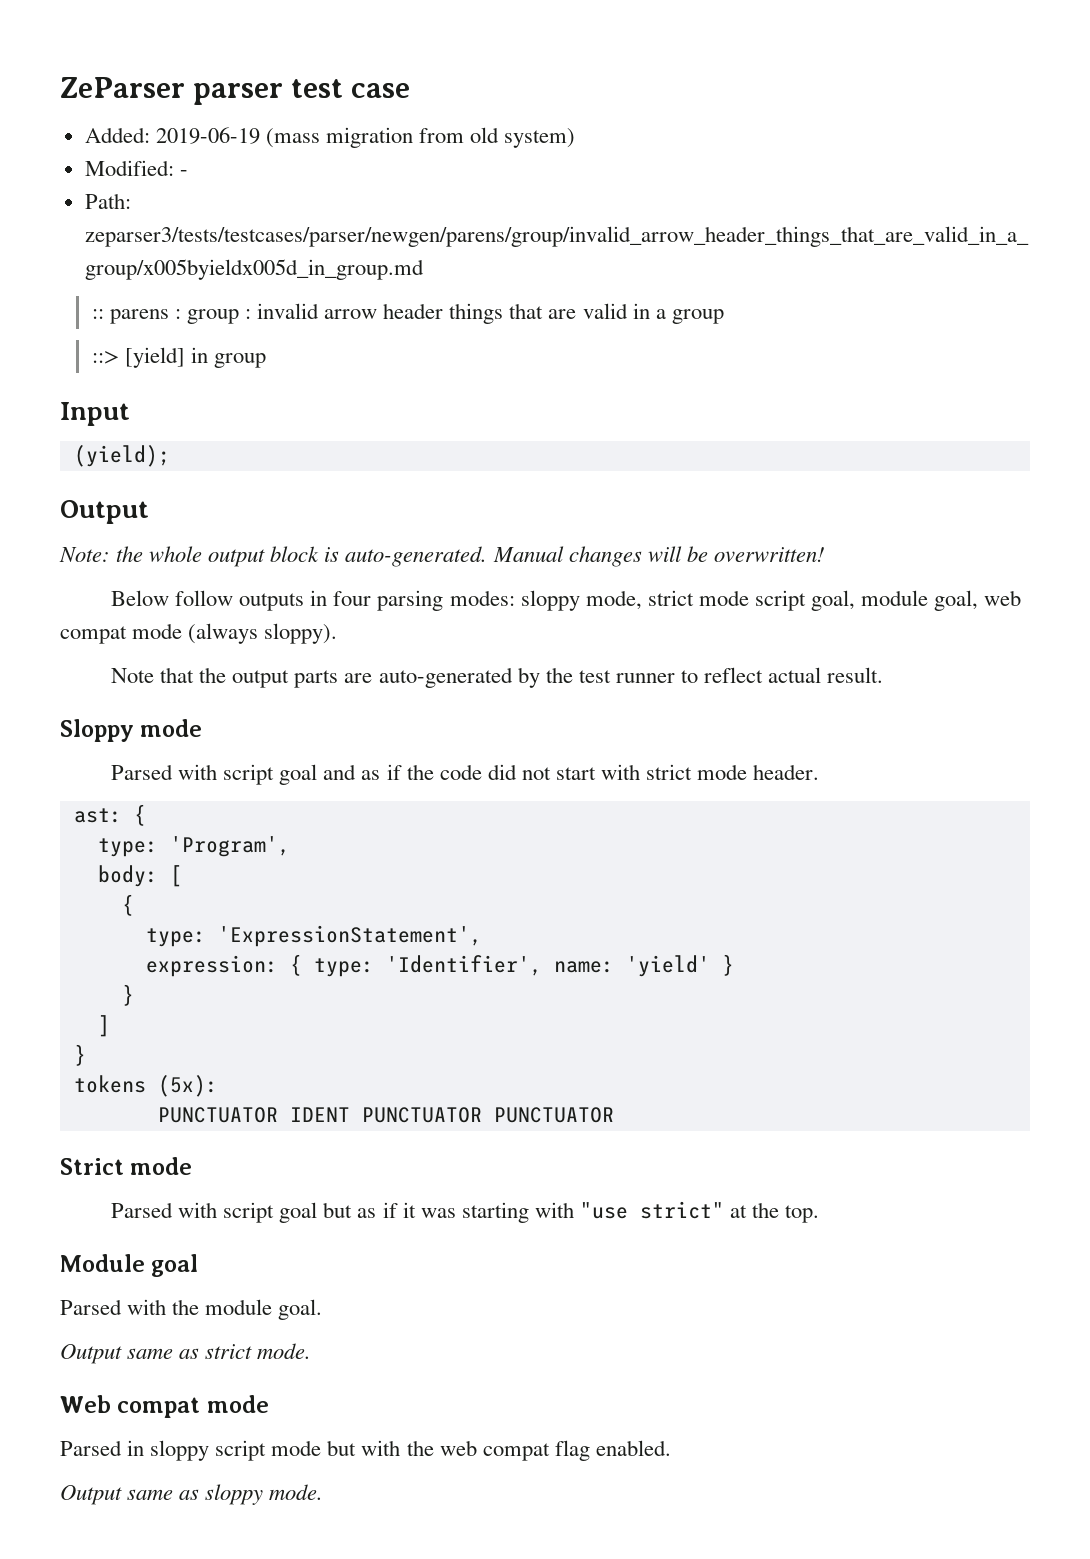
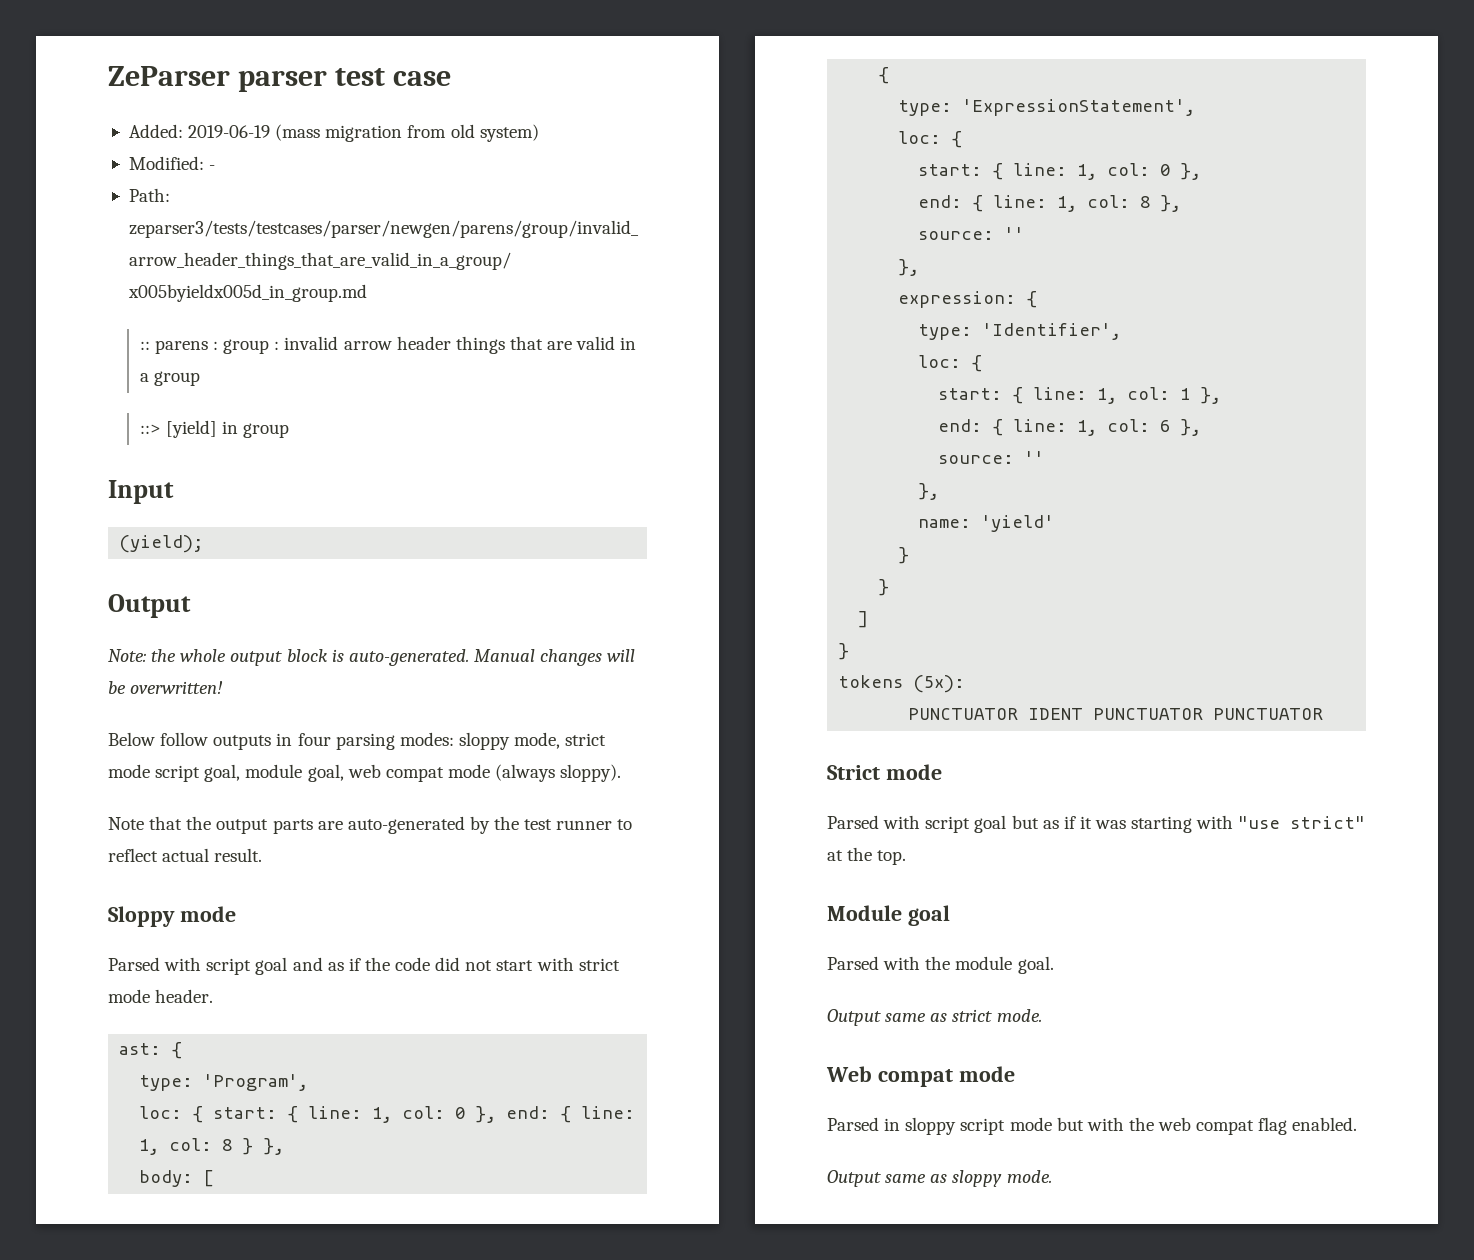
+ loc: { start: { line: 1, col: 0 }, end: { line: 1, col: 8 } },
  type: 'ExpressionStatement',
+ loc: {
+ start: { line: 1, col: 0 },
+ end: { line: 1, col: 8 },
+ source: ''
+ },
- expression: { type: 'Identifier', name: 'yield' }
+ expression: {
+ type: 'Identifier',
+ loc: {
+ start: { line: 1, col: 1 },
+ end: { line: 1, col: 6 },
+ source: ''
+ },
+ name: 'yield'
+ }

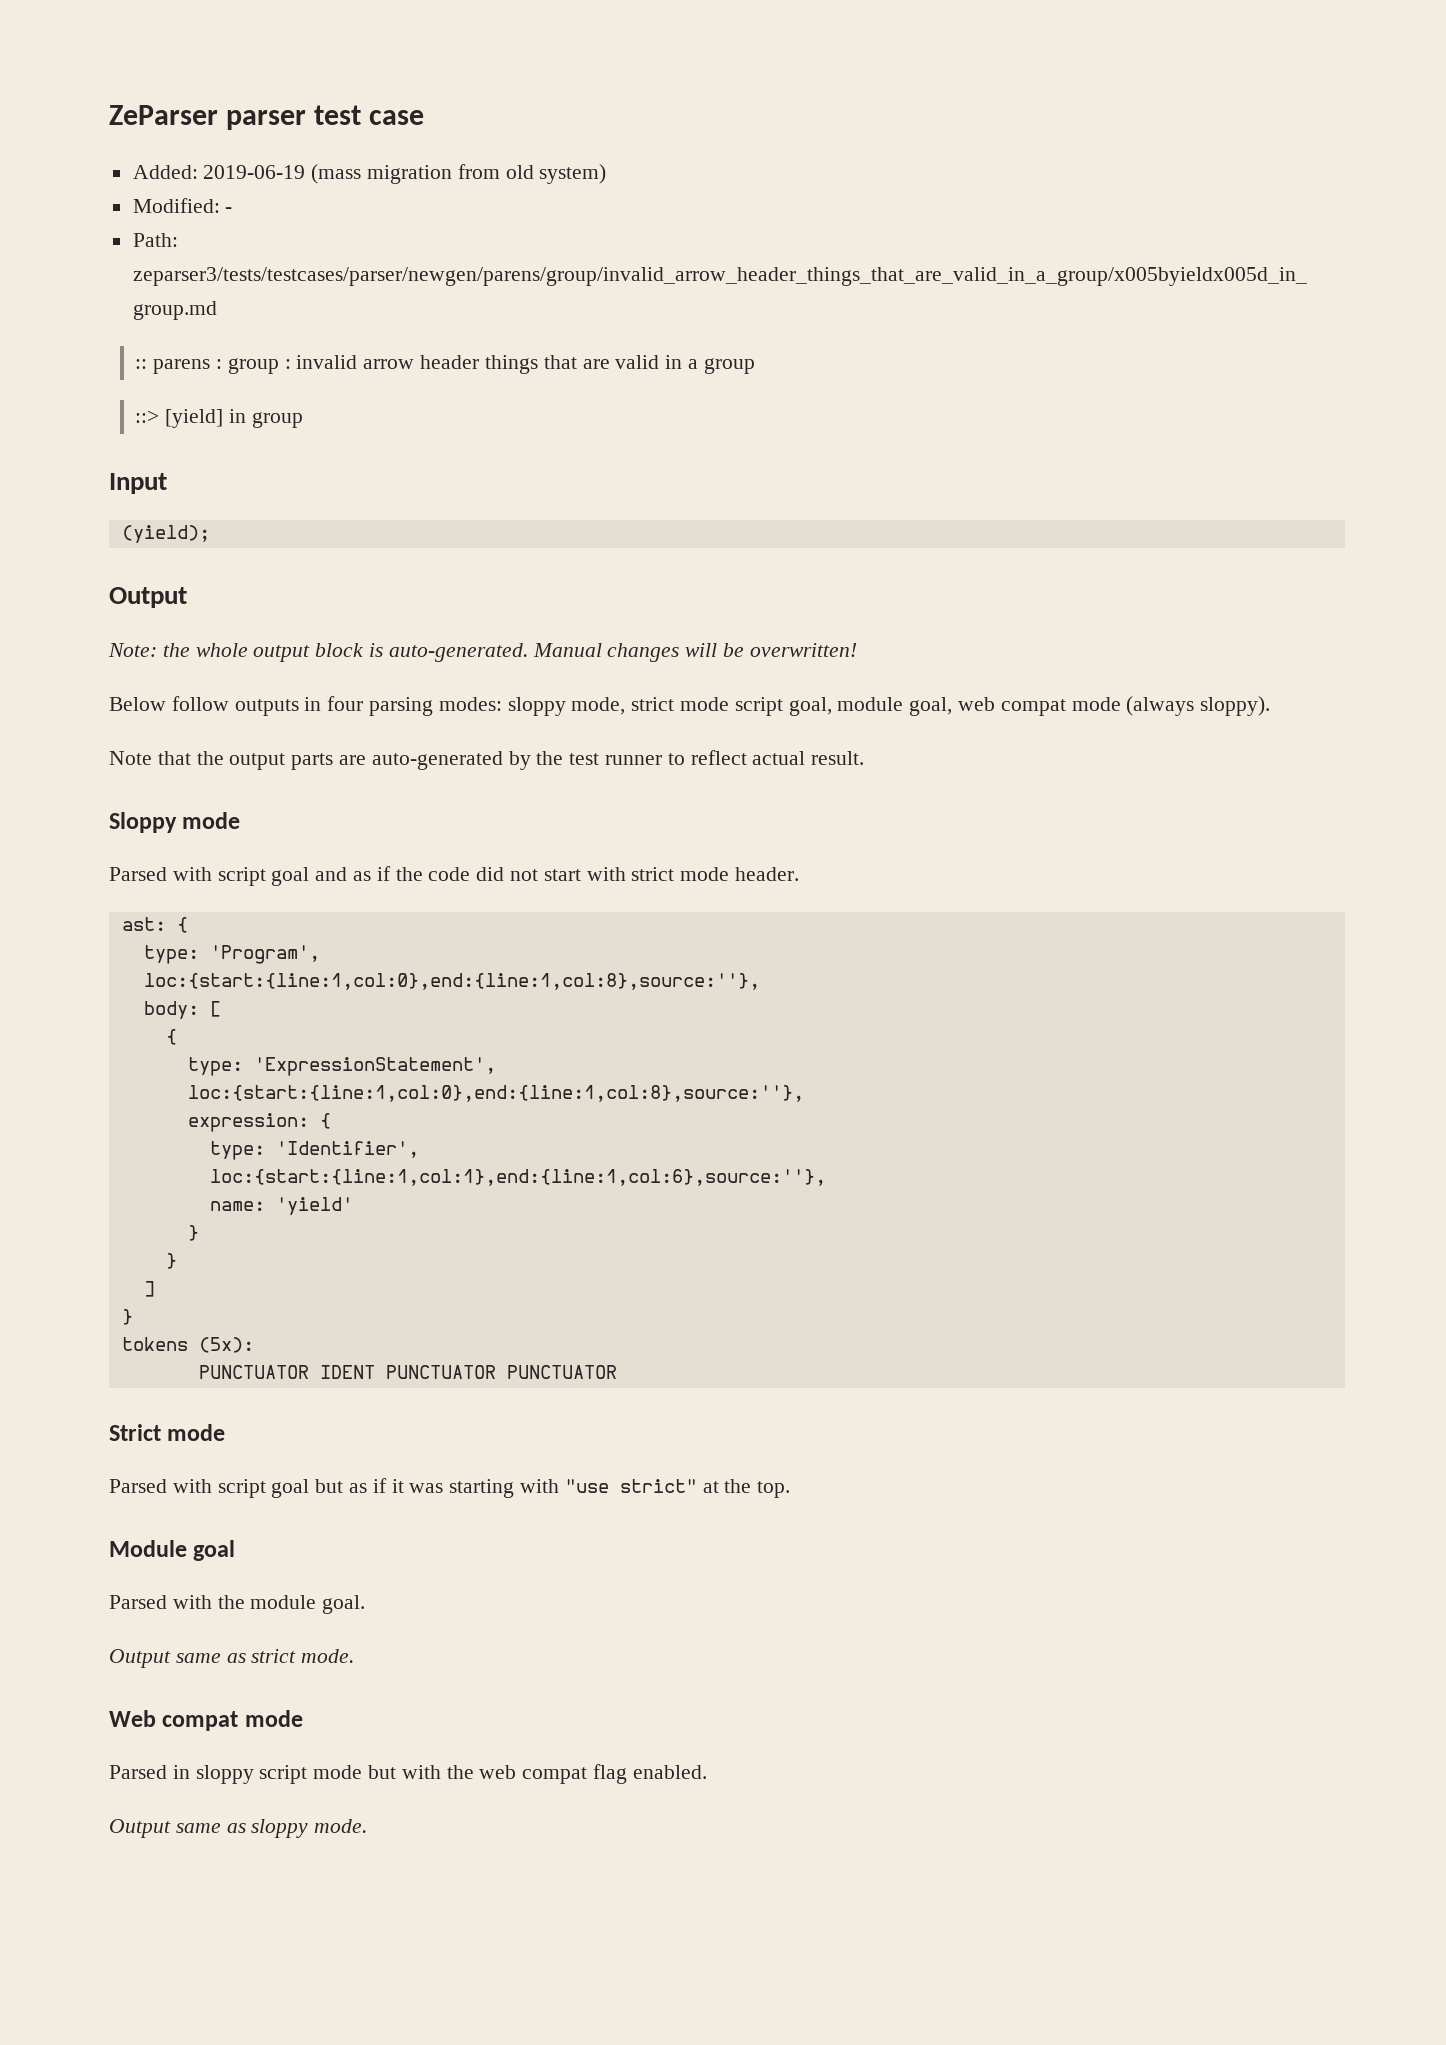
  type: 'Program',
- loc: { start: { line: 1, col: 0 }, end: { line: 1, col: 8 } },
+ loc:{start:{line:1,col:0},end:{line:1,col:8},source:''},
  type: 'ExpressionStatement',
- loc: {
- start: { line: 1, col: 0 },
- end: { line: 1, col: 8 },
- source: ''
- },
+ loc:{start:{line:1,col:0},end:{line:1,col:8},source:''},
  expression: {
  type: 'Identifier',
- loc: {
- start: { line: 1, col: 1 },
- end: { line: 1, col: 6 },
- source: ''
- },
+ loc:{start:{line:1,col:1},end:{line:1,col:6},source:''},

